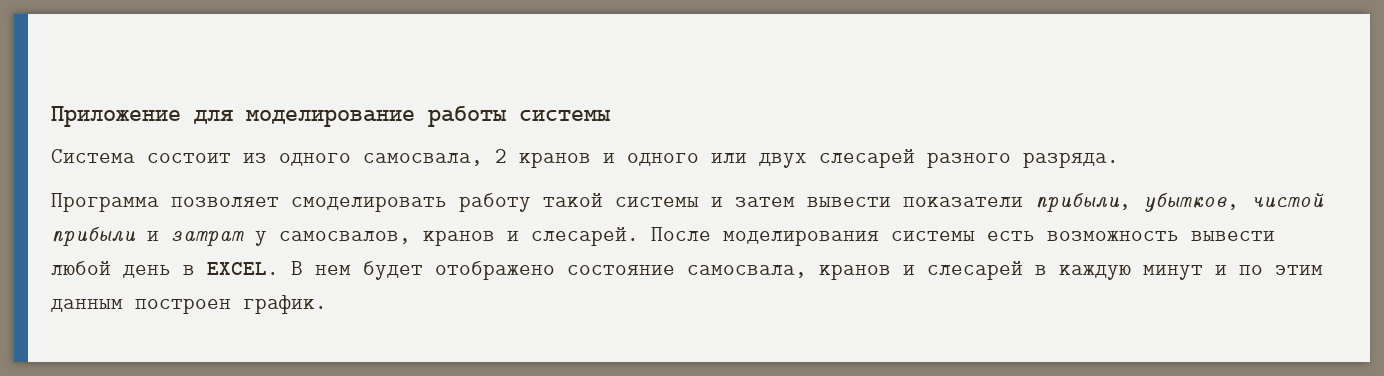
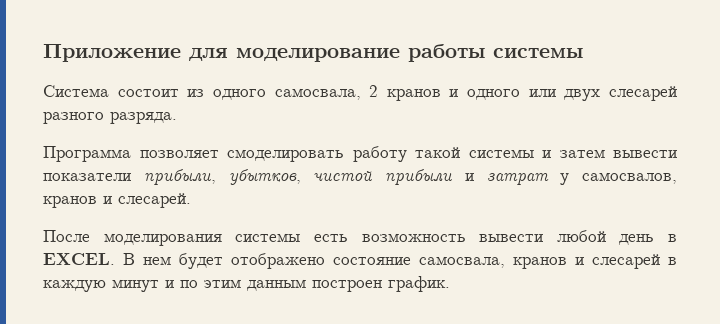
- Программа позволяет смоделировать работу такой системы и затем вывести показатели прибыли, убытков, чистой прибыли и затрат у самосвалов, кранов и слесарей. После моделирования системы есть возможность вывести любой день в EXCEL.
+ Программа позволяет смоделировать работу такой системы и затем вывести показатели прибыли, убытков, чистой прибыли и затрат у самосвалов, кранов и слесарей.
+ После моделирования системы есть возможность вывести любой день в EXCEL.

